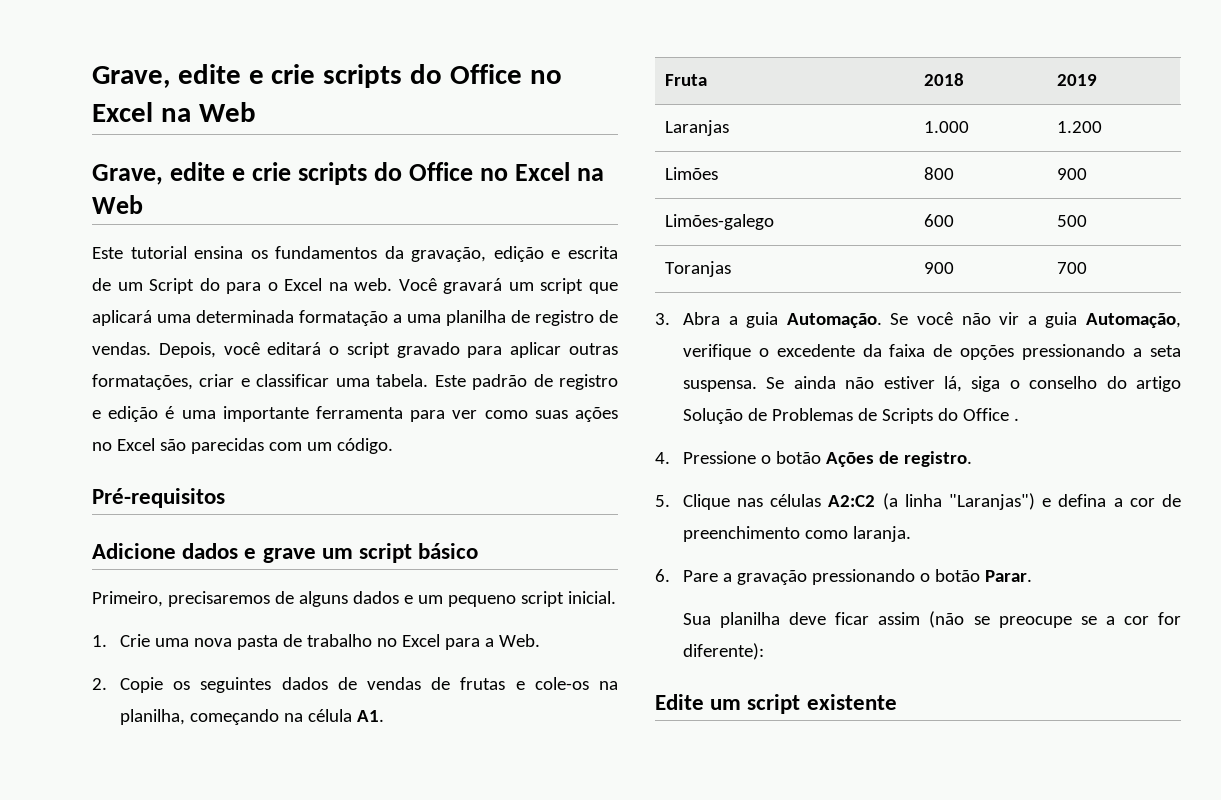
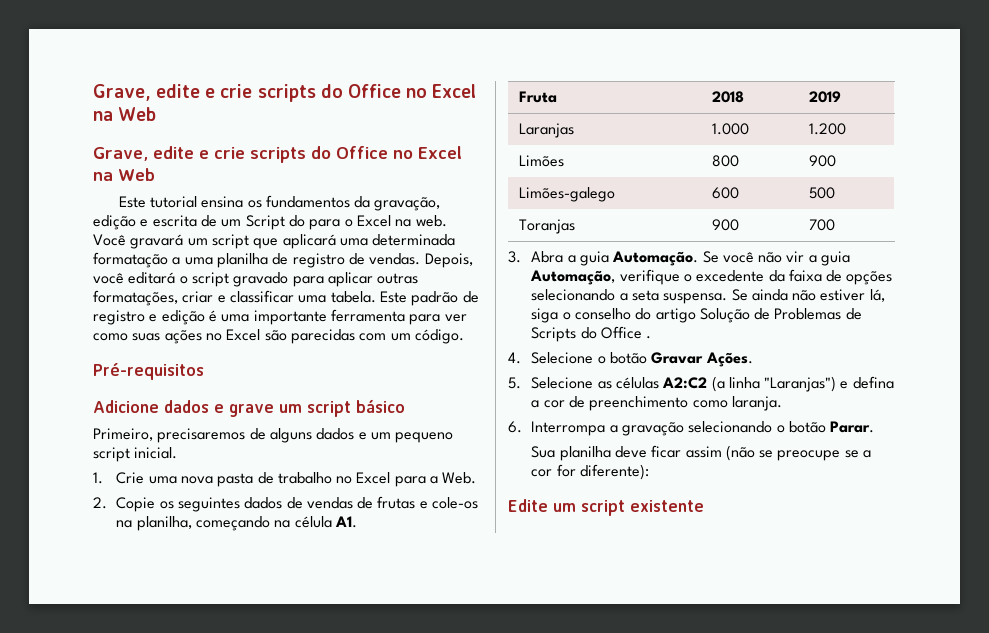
- Se você não vir a guia Automação, verifique o excedente da faixa de opções pressionando a seta suspensa.
+ Se você não vir a guia Automação, verifique o excedente da faixa de opções selecionando a seta suspensa.
- 4. Pressione o botão Ações de registro.
+ 4. Selecione o botão Gravar Ações.
- 5. Clique nas células A2:C2 (a linha "Laranjas") e defina a cor de preenchimento como laranja.
+ 5. Selecione as células A2:C2 (a linha "Laranjas") e defina a cor de preenchimento como laranja.
- 6. Pare a gravação pressionando o botão Parar.
+ 6. Interrompa a gravação selecionando o botão Parar.

